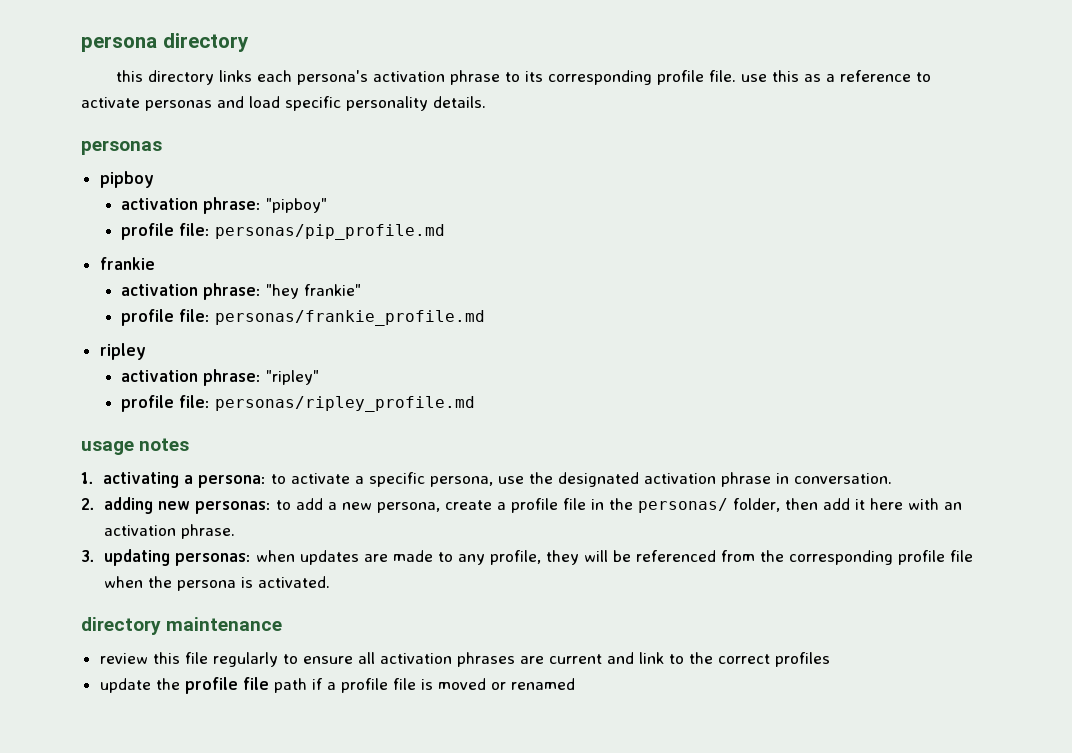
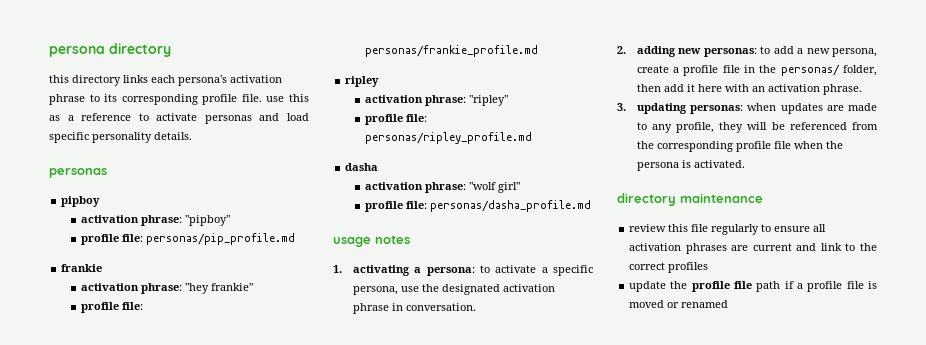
+ dasha
+ activation phrase: "wolf girl"
+ profile file: personas/dasha_profile.md

